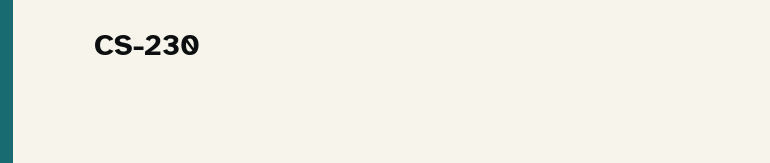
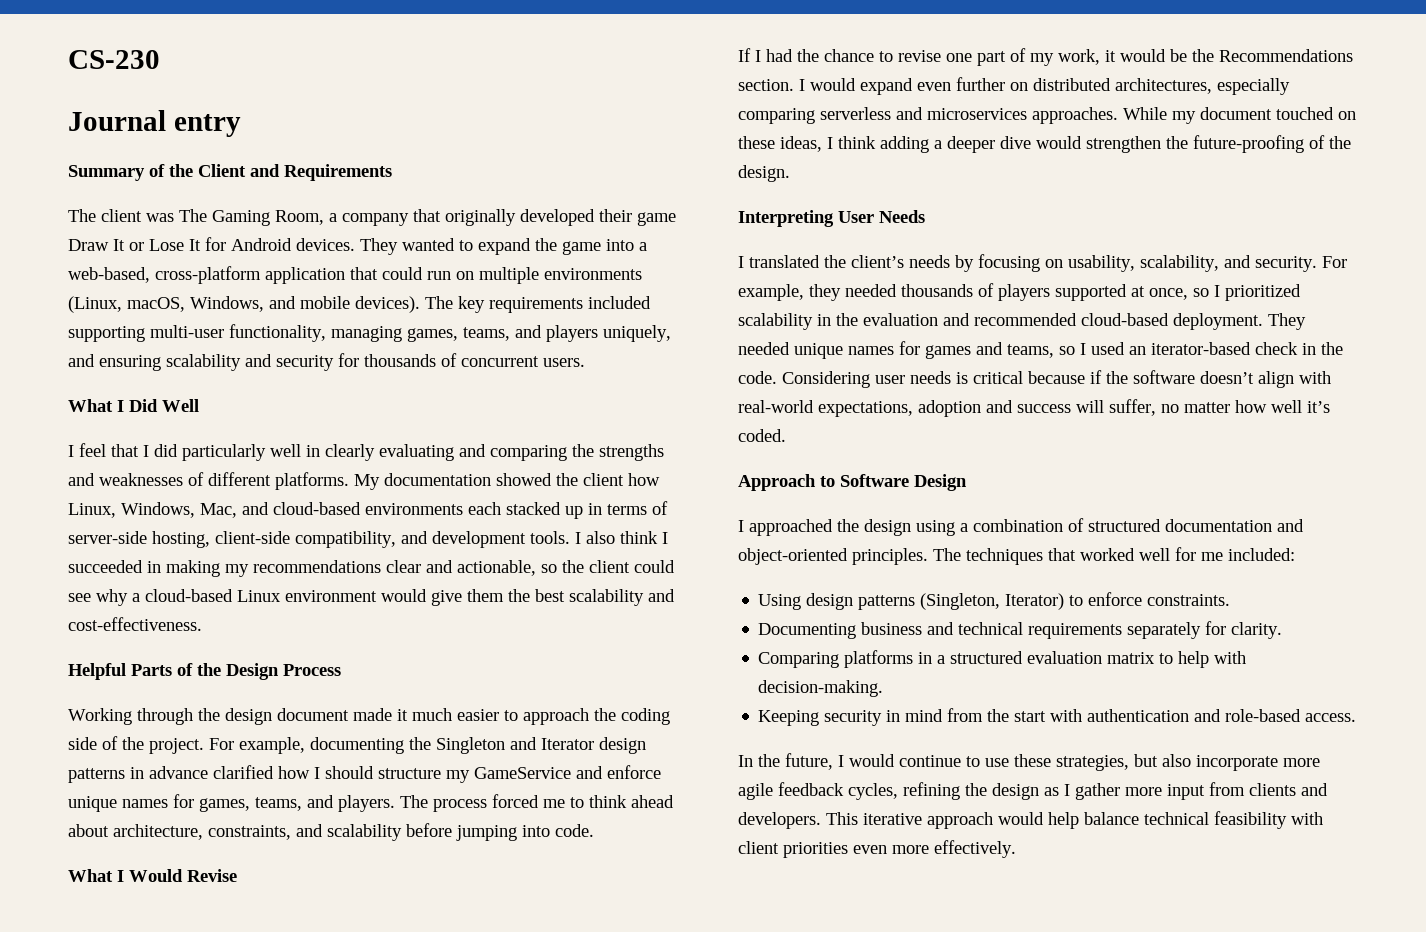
+ Journal entry
+ Summary of the Client and Requirements
+ The client was The Gaming Room, a company that originally developed their game Draw It or Lose It for Android devices. They wanted to expand the game into a web-based, cross-platform application that could run on multiple environments (Linux, macOS, Windows, and mobile devices). The key requirements included supporting multi-user functionality, managing games, teams, and players uniquely, and ensuring scalability and security for thousands of concurrent users.
+ What I Did Well
+ I feel that I did particularly well in clearly evaluating and comparing the strengths and weaknesses of different platforms. My documentation showed the client how Linux, Windows, Mac, and cloud-based environments each stacked up in terms of server-side hosting, client-side compatibility, and development tools. I also think I succeeded in making my recommendations clear and actionable, so the client could see why a cloud-based Linux environment would give them the best scalability and cost-effectiveness.
+ Helpful Parts of the Design Process
+ Working through the design document made it much easier to approach the coding side of the project. For example, documenting the Singleton and Iterator design patterns in advance clarified how I should structure my GameService and enforce unique names for games, teams, and players. The process forced me to think ahead about architecture, constraints, and scalability before jumping into code.
+ What I Would Revise
+ If I had the chance to revise one part of my work, it would be the Recommendations section. I would expand even further on distributed architectures, especially comparing serverless and microservices approaches. While my document touched on these ideas, I think adding a deeper dive would strengthen the future-proofing of the design.
+ Interpreting User Needs
+ I translated the client’s needs by focusing on usability, scalability, and security. For example, they needed thousands of players supported at once, so I prioritized scalability in the evaluation and recommended cloud-based deployment. They needed unique names for games and teams, so I used an iterator-based check in the code. Considering user needs is critical because if the software doesn’t align with real-world expectations, adoption and success will suffer, no matter how well it’s coded.
+ Approach to Software Design
+ I approached the design using a combination of structured documentation and object-oriented principles. The techniques that worked well for me included:
+ Using design patterns (Singleton, Iterator) to enforce constraints.
+ Documenting business and technical requirements separately for clarity.
+ Comparing platforms in a structured evaluation matrix to help with decision-making.
+ Keeping security in mind from the start with authentication and role-based access.
+ In the future, I would continue to use these strategies, but also incorporate more agile feedback cycles, refining the design as I gather more input from clients and developers. This iterative approach would help balance technical feasibility with client priorities even more effectively.

